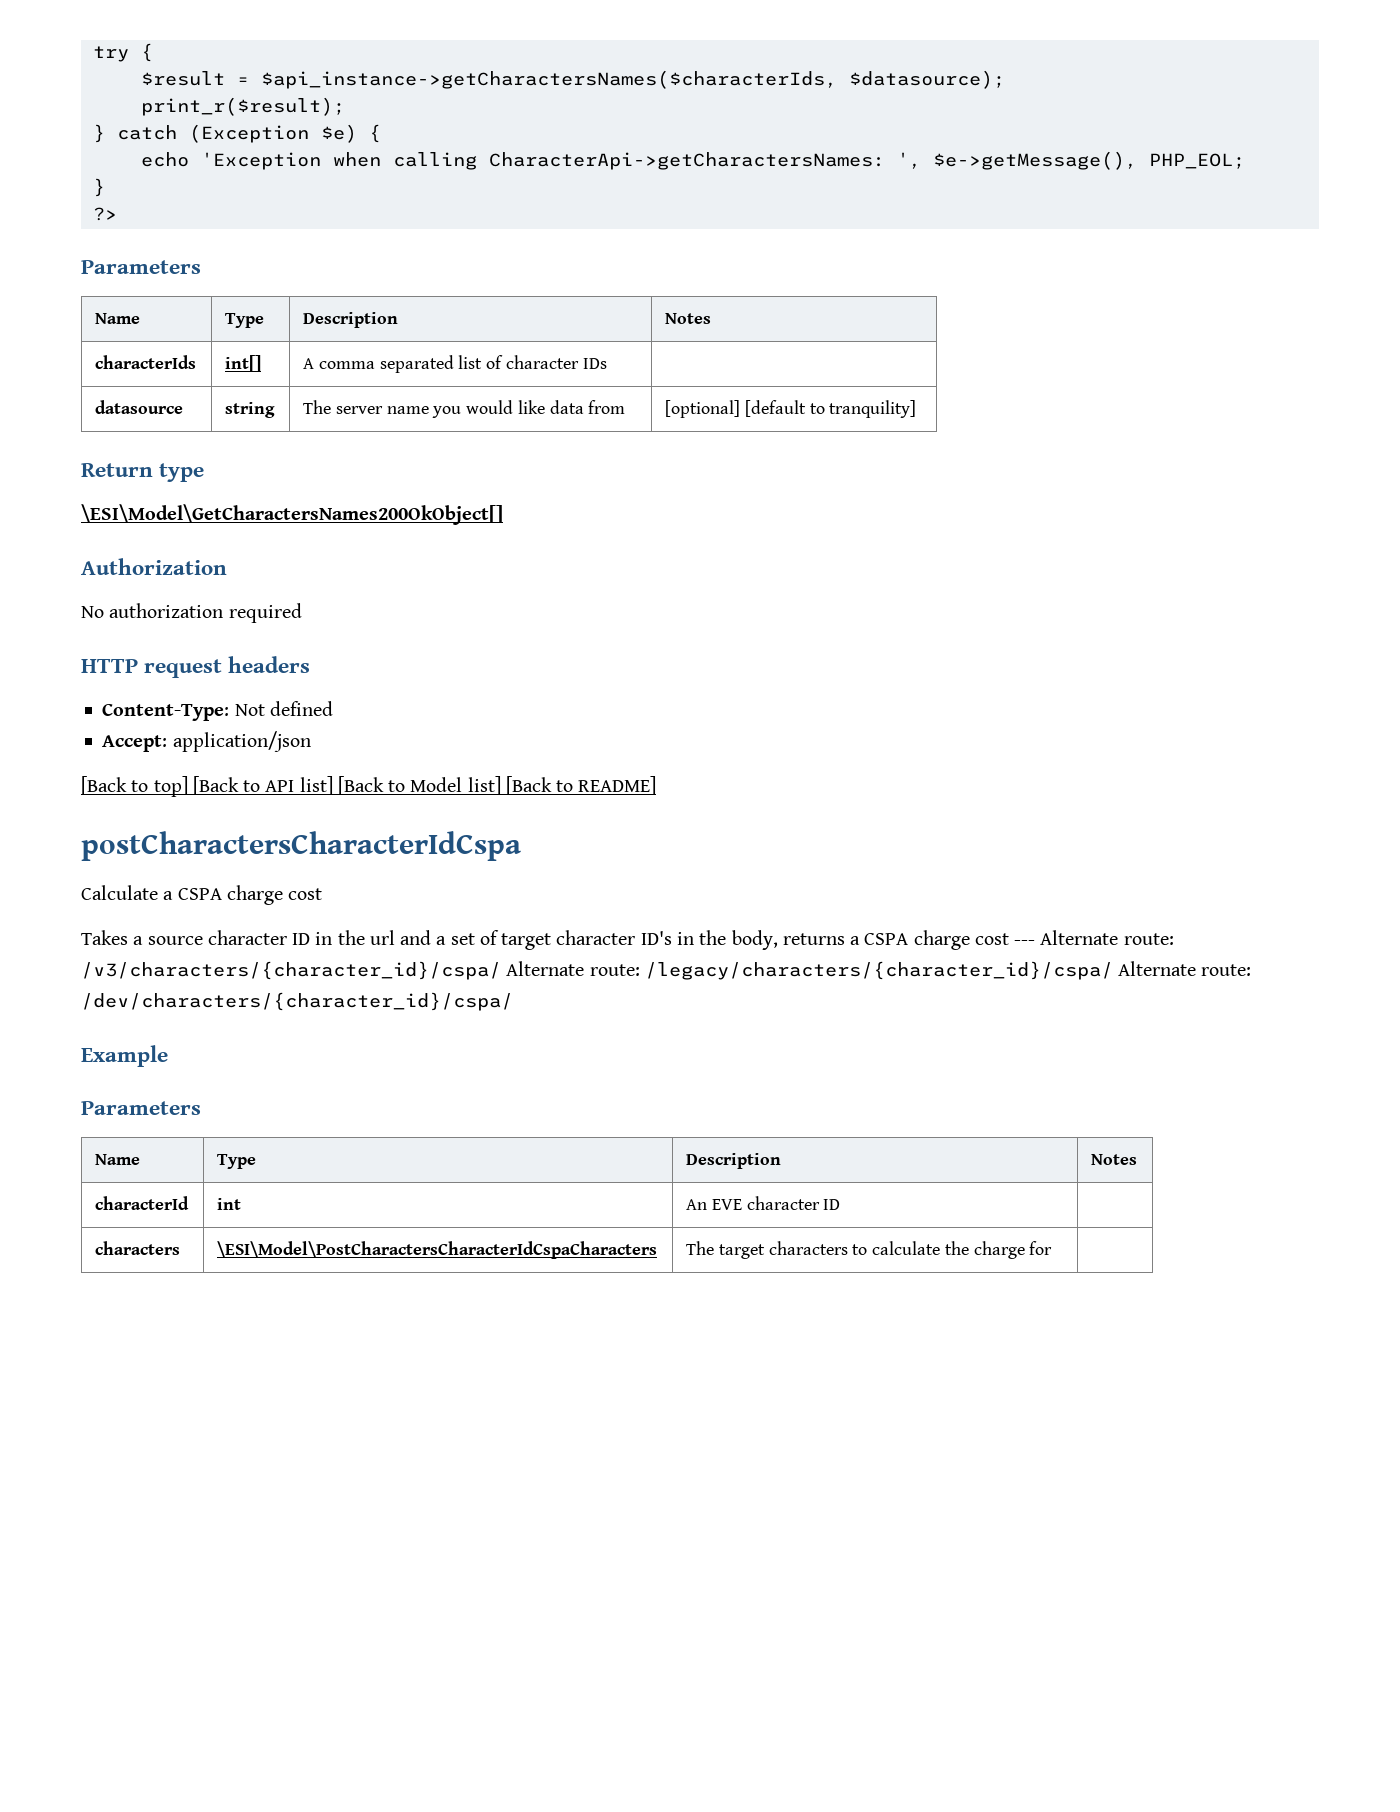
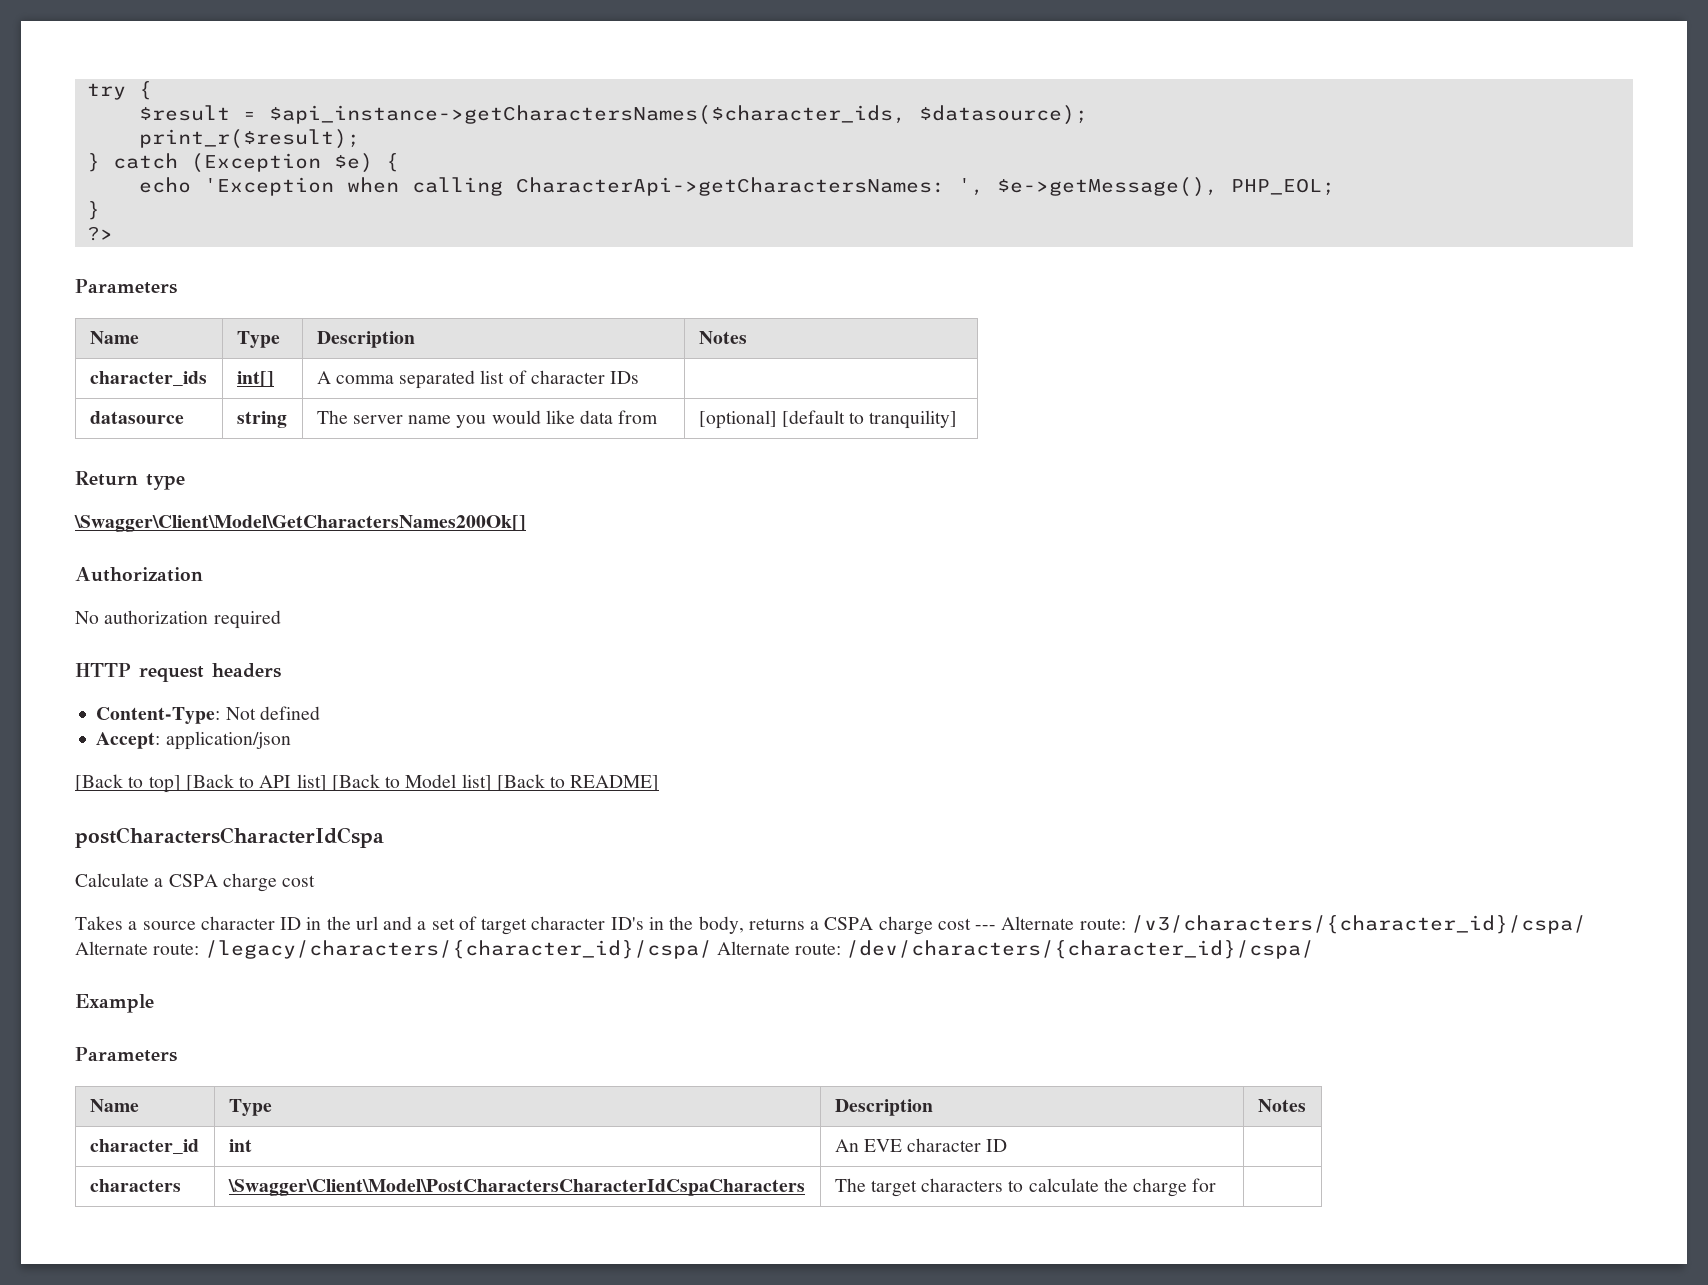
- $result = $api_instance->getCharactersNames($characterIds, $datasource);
+ $result = $api_instance->getCharactersNames($character_ids, $datasource);
- characterIds | int[] | A comma separated list of character IDs |
+ character_ids | int[] | A comma separated list of character IDs |
- \ESI\Model\GetCharactersNames200OkObject[]
+ \Swagger\Client\Model\GetCharactersNames200Ok[]
- characterId | int | An EVE character ID |
+ character_id | int | An EVE character ID |
- characters | \ESI\Model\PostCharactersCharacterIdCspaCharacters | The target characters to calculate the charge for |
+ characters | \Swagger\Client\Model\PostCharactersCharacterIdCspaCharacters | The target characters to calculate the charge for |

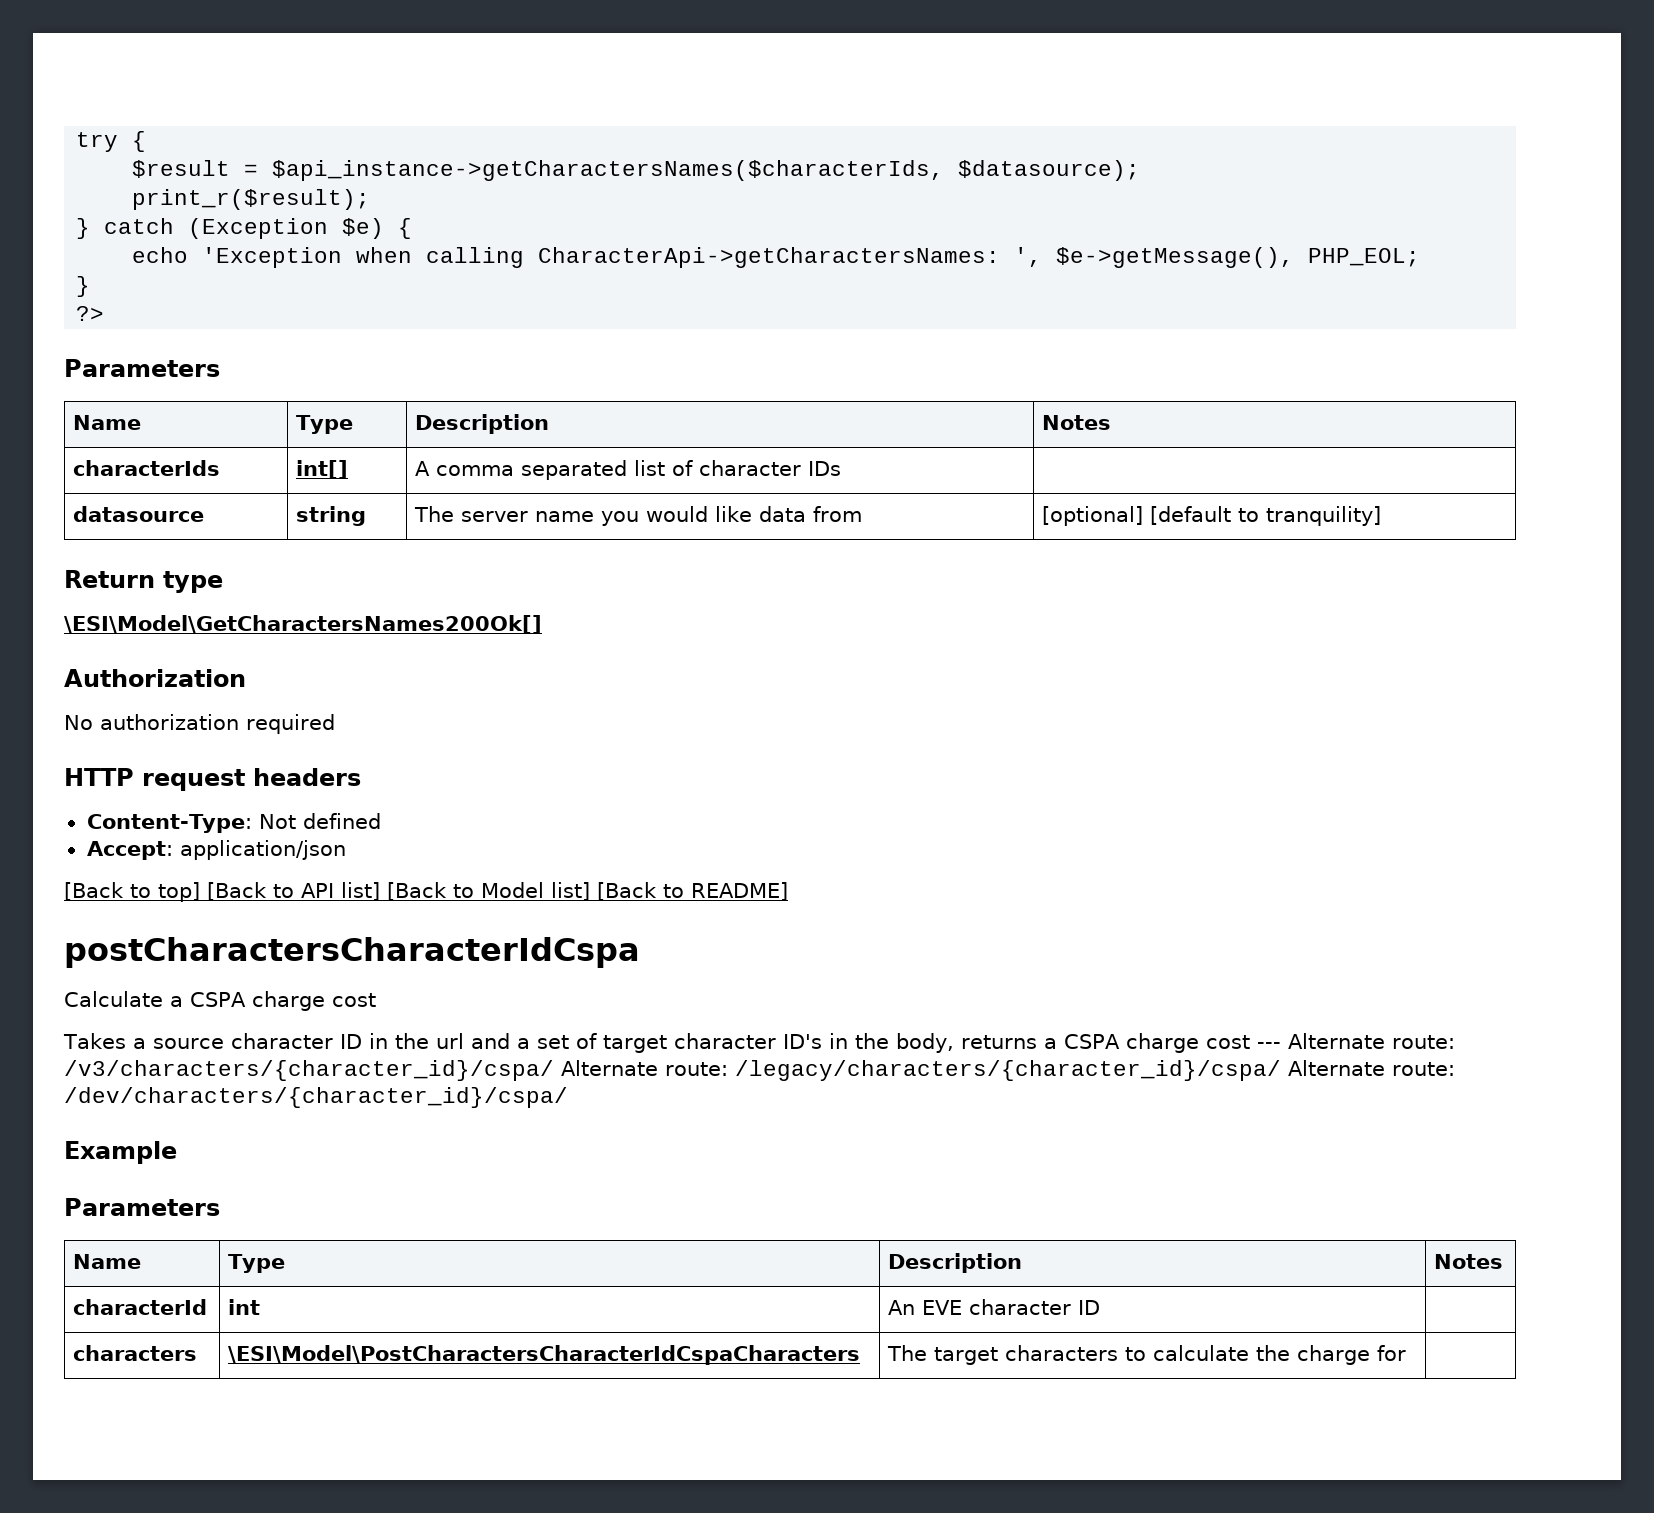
- $result = $api_instance->getCharactersNames($character_ids, $datasource);
+ $result = $api_instance->getCharactersNames($characterIds, $datasource);
- character_ids | int[] | A comma separated list of character IDs |
+ characterIds | int[] | A comma separated list of character IDs |
- \Swagger\Client\Model\GetCharactersNames200Ok[]
+ \ESI\Model\GetCharactersNames200Ok[]
- character_id | int | An EVE character ID |
+ characterId | int | An EVE character ID |
- characters | \Swagger\Client\Model\PostCharactersCharacterIdCspaCharacters | The target characters to calculate the charge for |
+ characters | \ESI\Model\PostCharactersCharacterIdCspaCharacters | The target characters to calculate the charge for |

